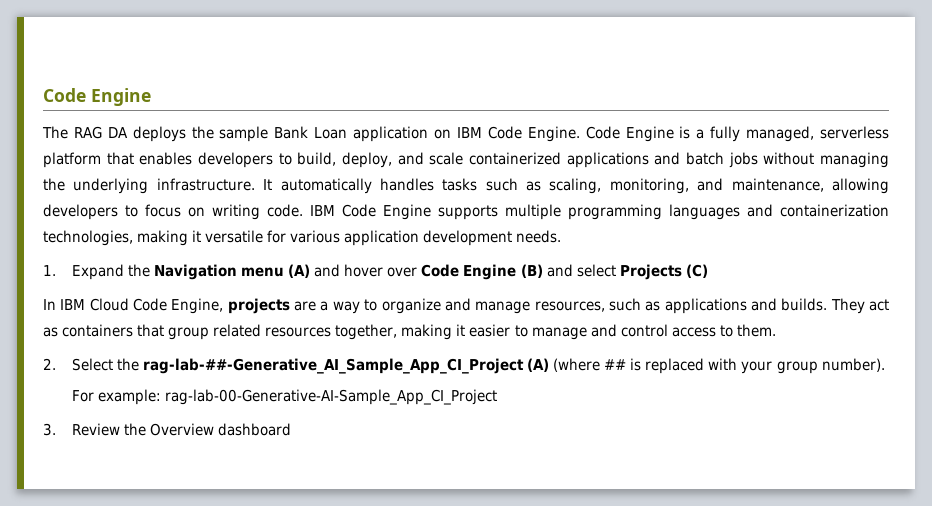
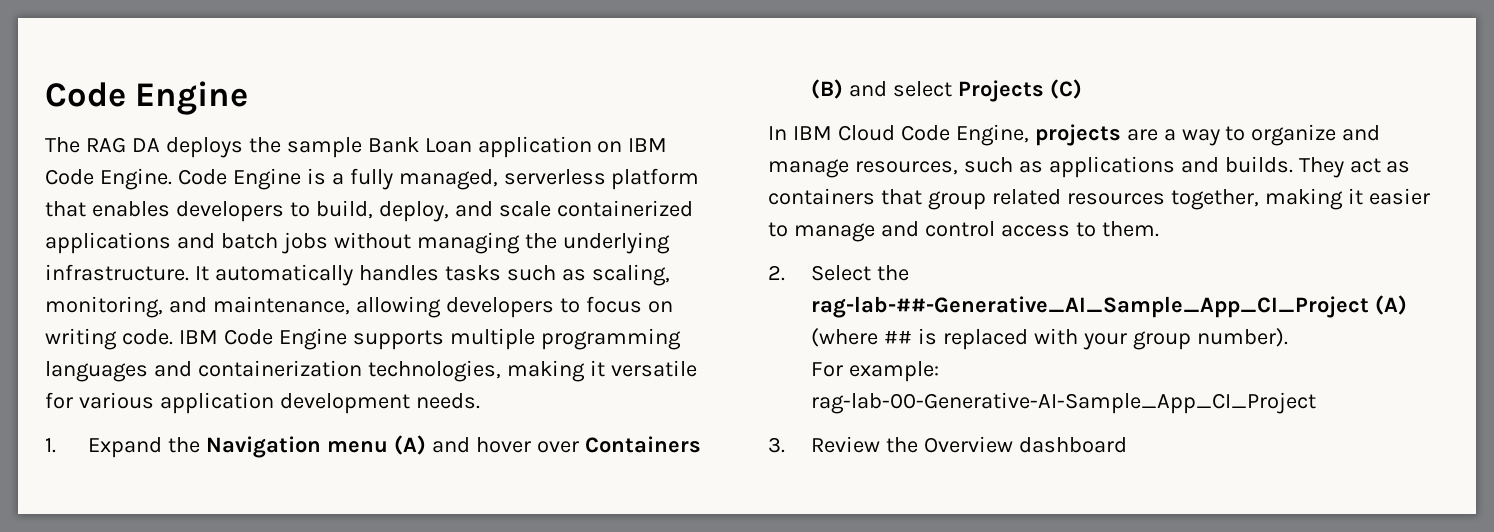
- 1. Expand the Navigation menu (A) and hover over Code Engine (B) and select Projects (C)
+ 1. Expand the Navigation menu (A) and hover over Containers (B) and select Projects (C)

